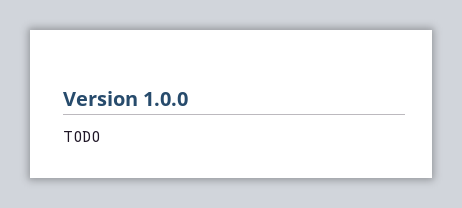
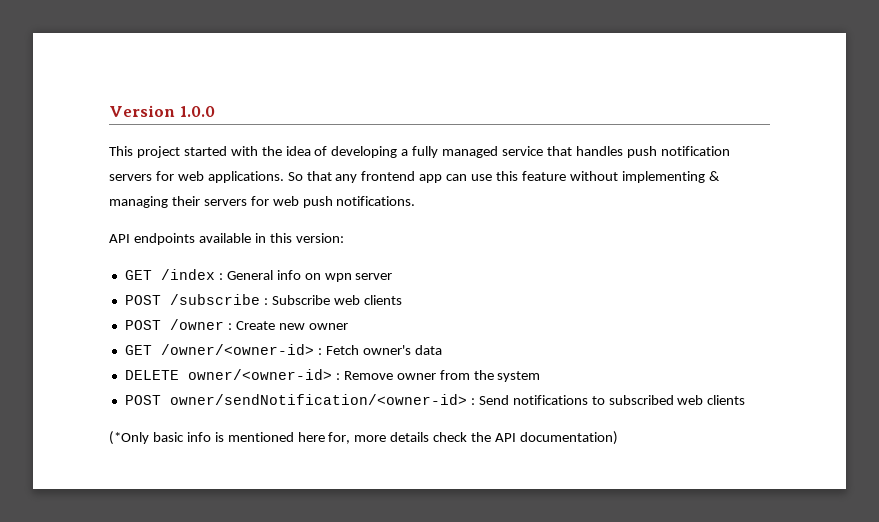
- TODO
+ This project started with the idea of developing a fully managed service that handles push notification servers for web applications. So that any frontend app can use this feature without implementing & managing their servers for web push notifications.
+ API endpoints available in this version:
+ GET /index : General info on wpn server
+ POST /subscribe : Subscribe web clients
+ POST /owner : Create new owner
+ GET /owner/<owner-id> : Fetch owner's data
+ DELETE owner/<owner-id> : Remove owner from the system
+ POST owner/sendNotification/<owner-id> : Send notifications to subscribed web clients
+ (*Only basic info is mentioned here for, more details check the API documentation)

